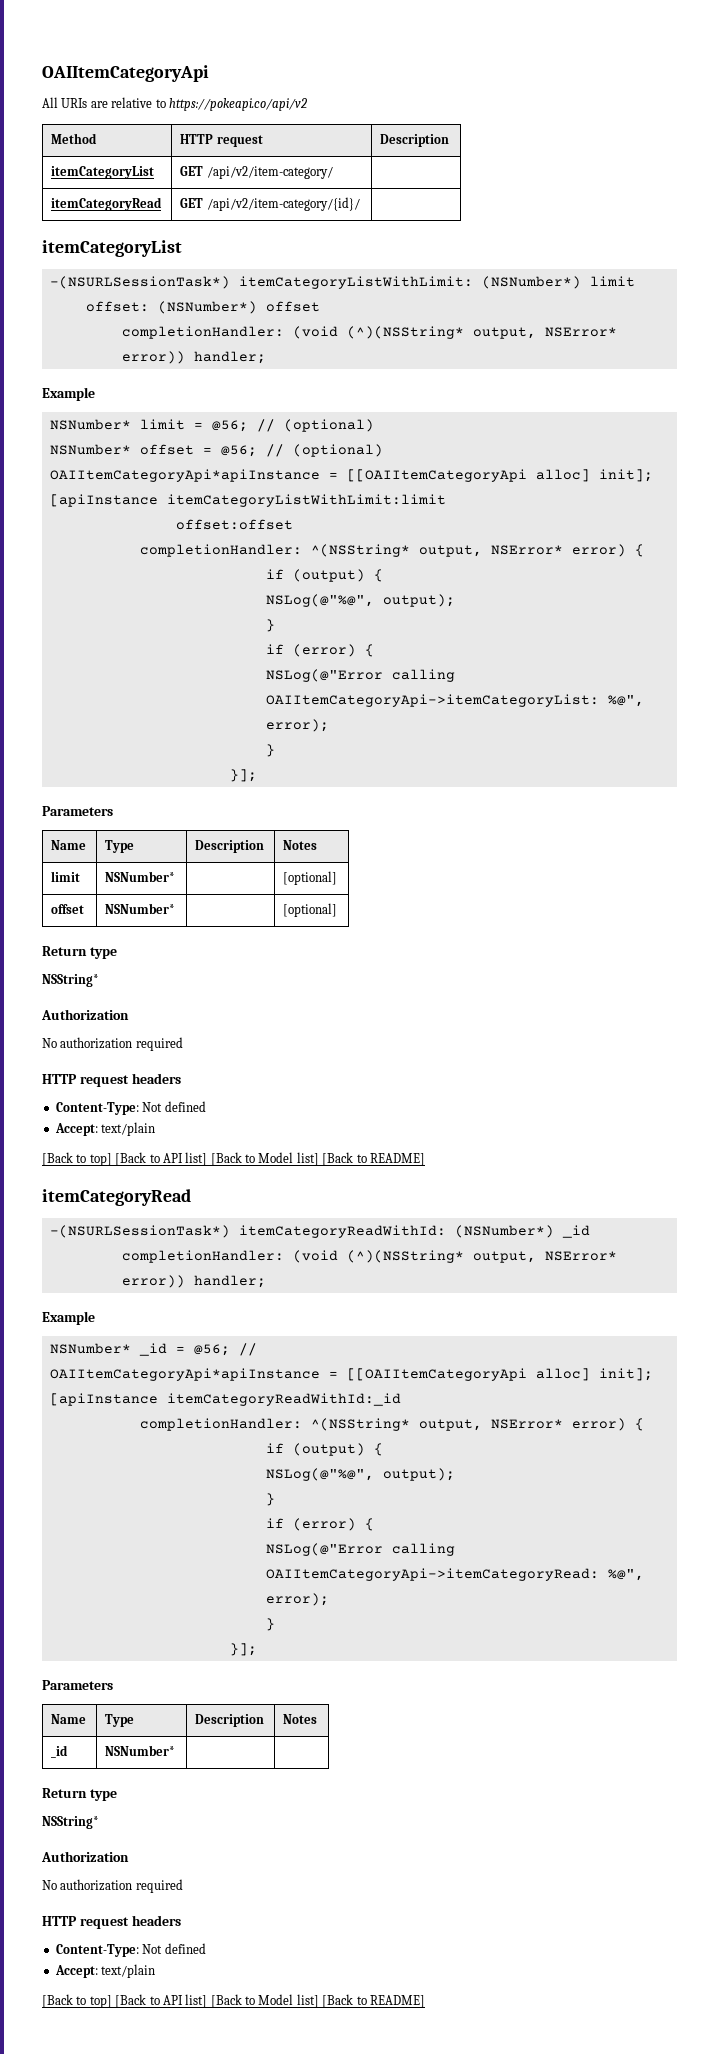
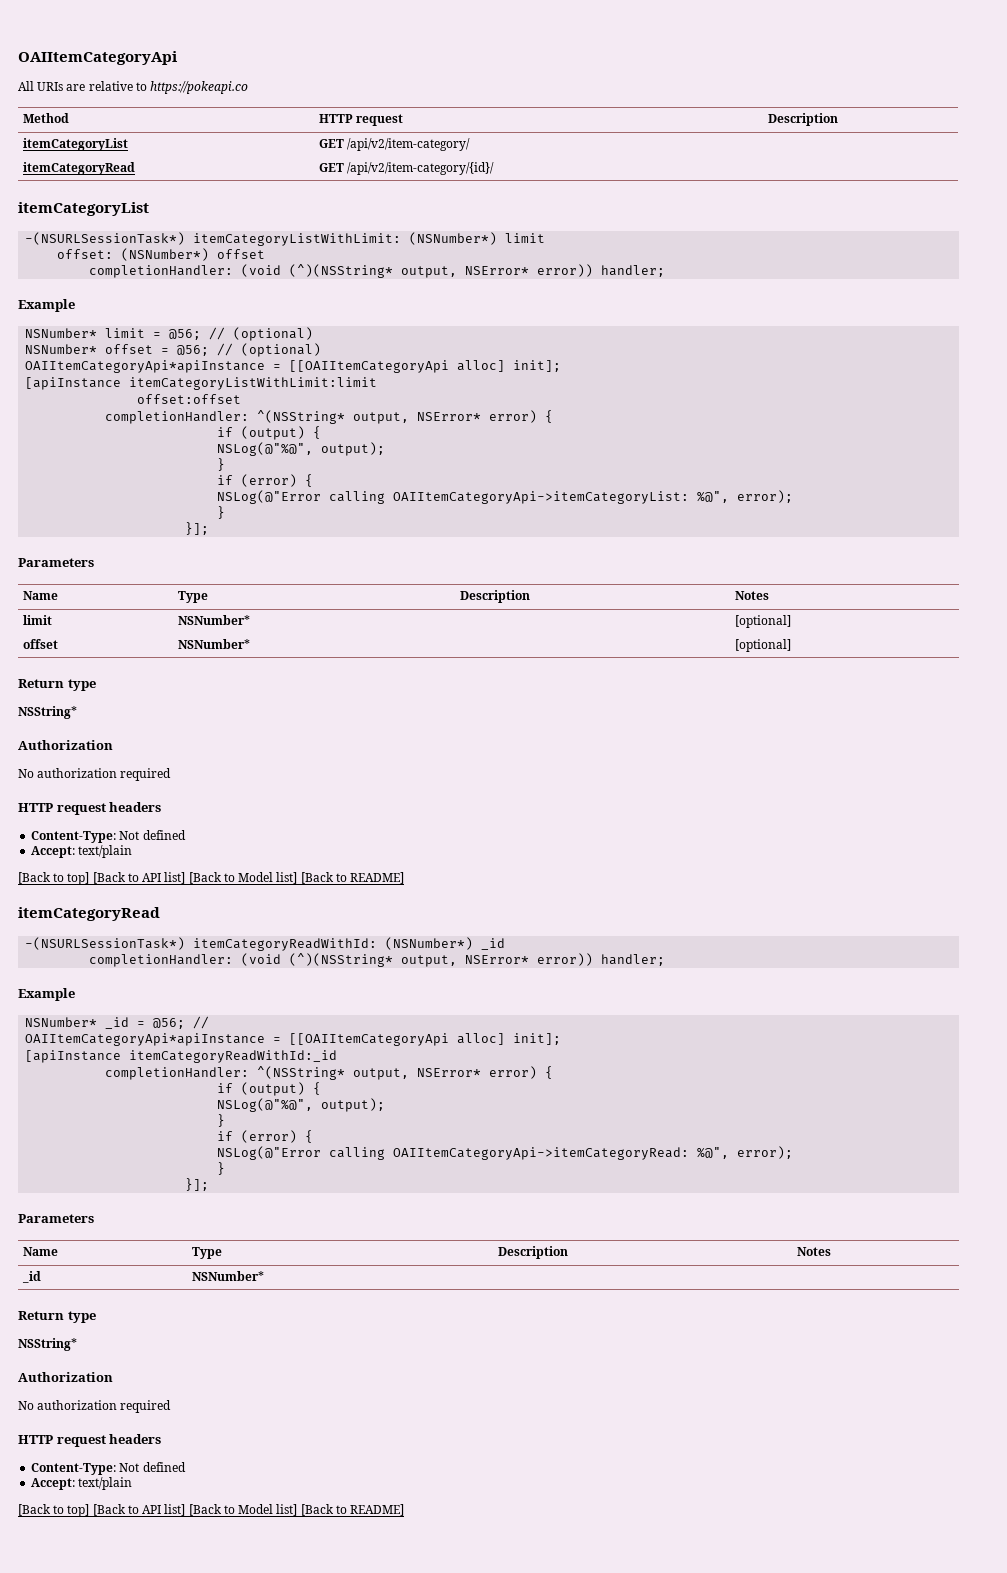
- All URIs are relative to https://pokeapi.co/api/v2
+ All URIs are relative to https://pokeapi.co

